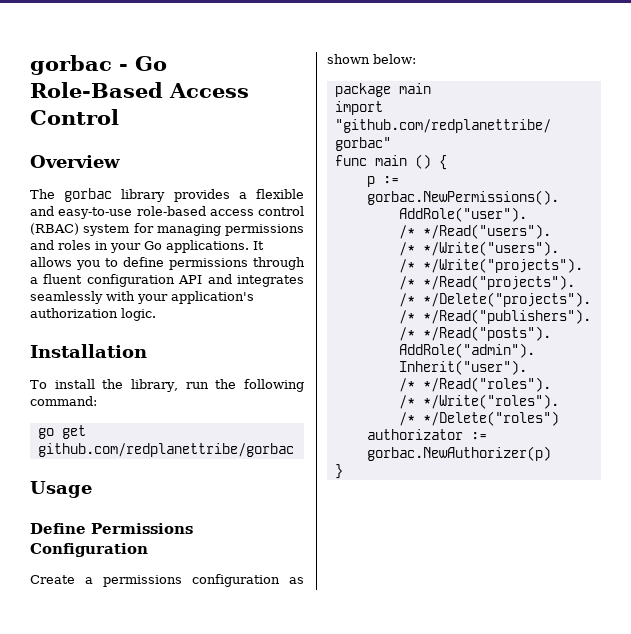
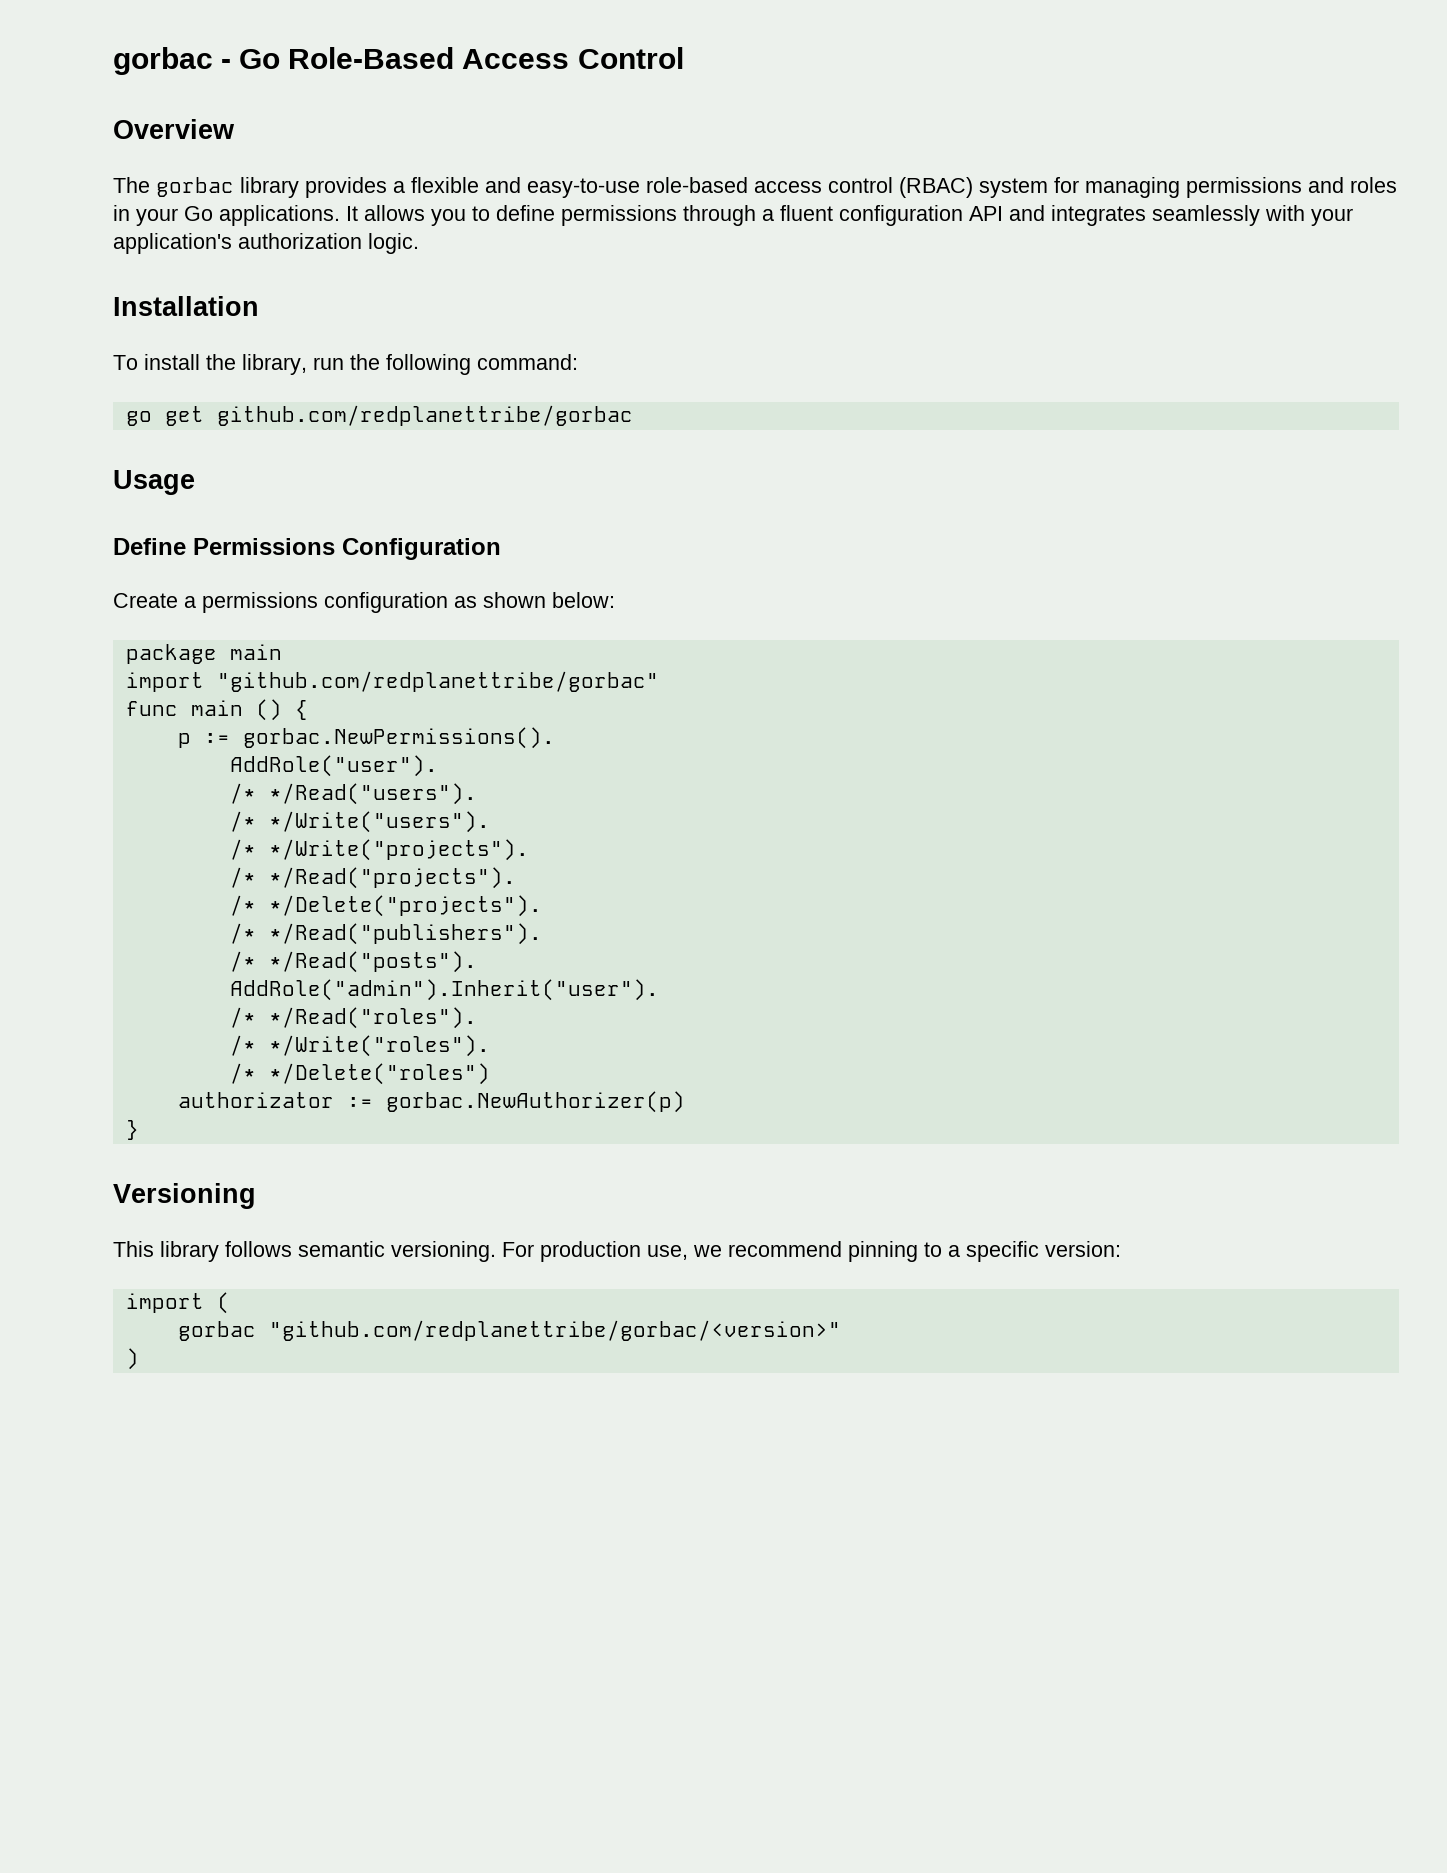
+ Versioning
+ This library follows semantic versioning. For production use, we recommend pinning to a specific version:
+ import (
+ gorbac "github.com/redplanettribe/gorbac/<version>"
+ )

